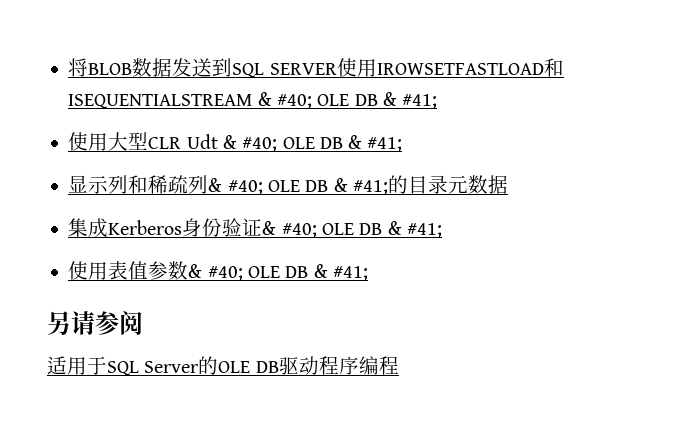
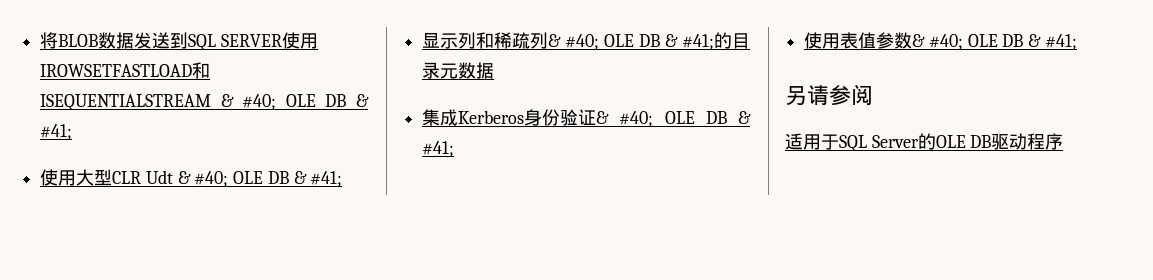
- 适用于SQL Server的OLE DB驱动程序编程
+ 适用于SQL Server的OLE DB驱动程序

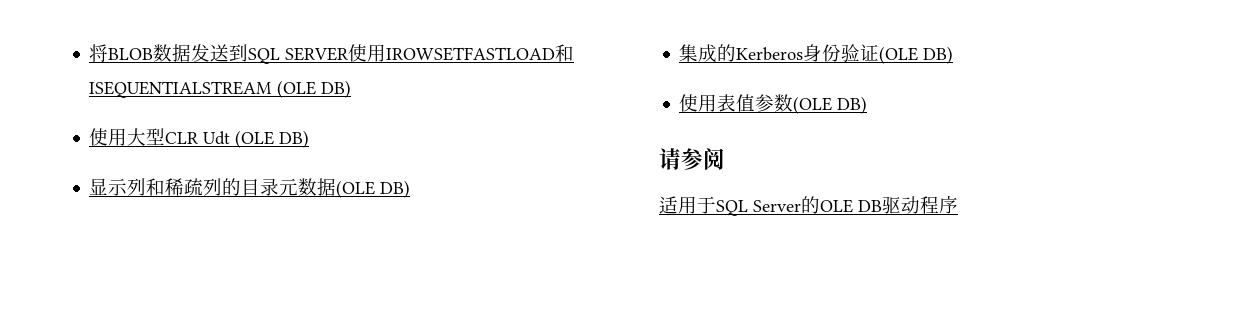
- 将BLOB数据发送到SQL SERVER使用IROWSETFASTLOAD和ISEQUENTIALSTREAM & #40; OLE DB & #41;
- 使用大型CLR Udt & #40; OLE DB & #41;
- 显示列和稀疏列& #40; OLE DB & #41;的目录元数据
+ 将BLOB数据发送到SQL SERVER使用IROWSETFASTLOAD和ISEQUENTIALSTREAM (OLE DB)
+ 使用大型CLR Udt (OLE DB)
+ 显示列和稀疏列的目录元数据(OLE DB)
- 集成Kerberos身份验证& #40; OLE DB & #41;
- 使用表值参数& #40; OLE DB & #41;
- 另请参阅
+ 集成的Kerberos身份验证(OLE DB)
+ 使用表值参数(OLE DB)
+ 请参阅

